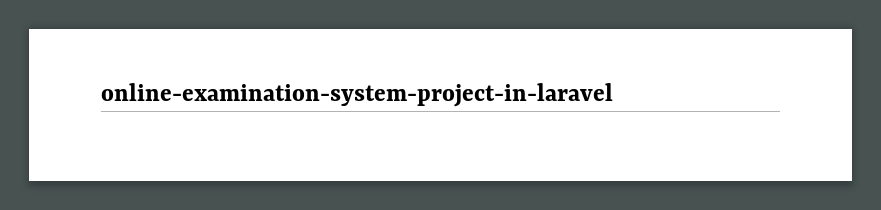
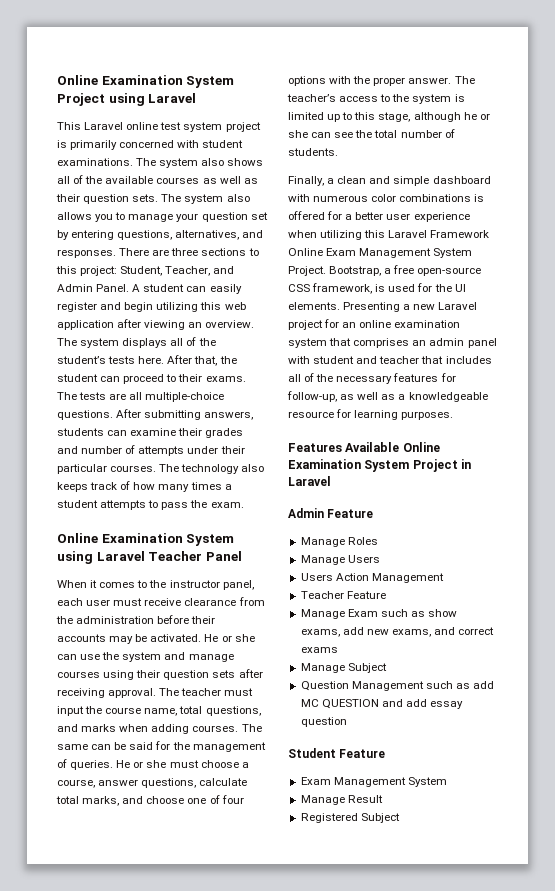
- online-examination-system-project-in-laravel
+ Online Examination System Project using Laravel
+ This Laravel online test system project is primarily concerned with student examinations. The system also shows all of the available courses as well as their question sets. The system also allows you to manage your question set by entering questions, alternatives, and responses. There are three sections to this project: Student, Teacher, and Admin Panel. A student can easily register and begin utilizing this web application after viewing an overview. The system displays all of the student’s tests here. After that, the student can proceed to their exams. The tests are all multiple-choice questions. After submitting answers, students can examine their grades and number of attempts under their particular courses. The technology also keeps track of how many times a student attempts to pass the exam.
+ Online Examination System using Laravel Teacher Panel
+ When it comes to the instructor panel, each user must receive clearance from the administration before their accounts may be activated. He or she can use the system and manage courses using their question sets after receiving approval. The teacher must input the course name, total questions, and marks when adding courses. The same can be said for the management of queries. He or she must choose a course, answer questions, calculate total marks, and choose one of four options with the proper answer. The teacher’s access to the system is limited up to this stage, although he or she can see the total number of students.
+ Finally, a clean and simple dashboard with numerous color combinations is offered for a better user experience when utilizing this Laravel Framework Online Exam Management System Project. Bootstrap, a free open-source CSS framework, is used for the UI elements. Presenting a new Laravel project for an online examination system that comprises an admin panel with student and teacher that includes all of the necessary features for follow-up, as well as a knowledgeable resource for learning purposes.
+ Features Available Online Examination System Project in Laravel
+ Admin Feature
+ Manage Roles
+ Manage Users
+ Users Action Management
+ Teacher Feature
+ Manage Exam such as show exams, add new exams, and correct exams
+ Manage Subject
+ Question Management such as add MC QUESTION and add essay question
+ Student Feature
+ Exam Management System
+ Manage Result
+ Registered Subject

